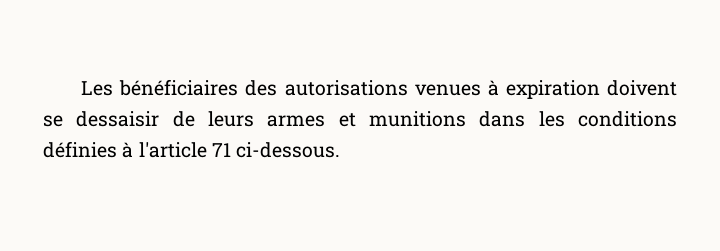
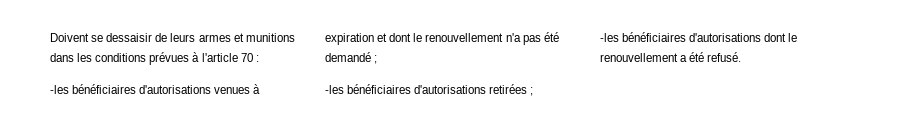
- Les bénéficiaires des autorisations venues à expiration doivent se dessaisir de leurs armes et munitions dans les conditions définies à l'article 71 ci-dessous.
+ Doivent se dessaisir de leurs armes et munitions dans les conditions prévues à l'article 70 :
+ -les bénéficiaires d'autorisations venues à expiration et dont le renouvellement n'a pas été demandé ;
+ -les bénéficiaires d'autorisations retirées ;
+ -les bénéficiaires d'autorisations dont le renouvellement a été refusé.

